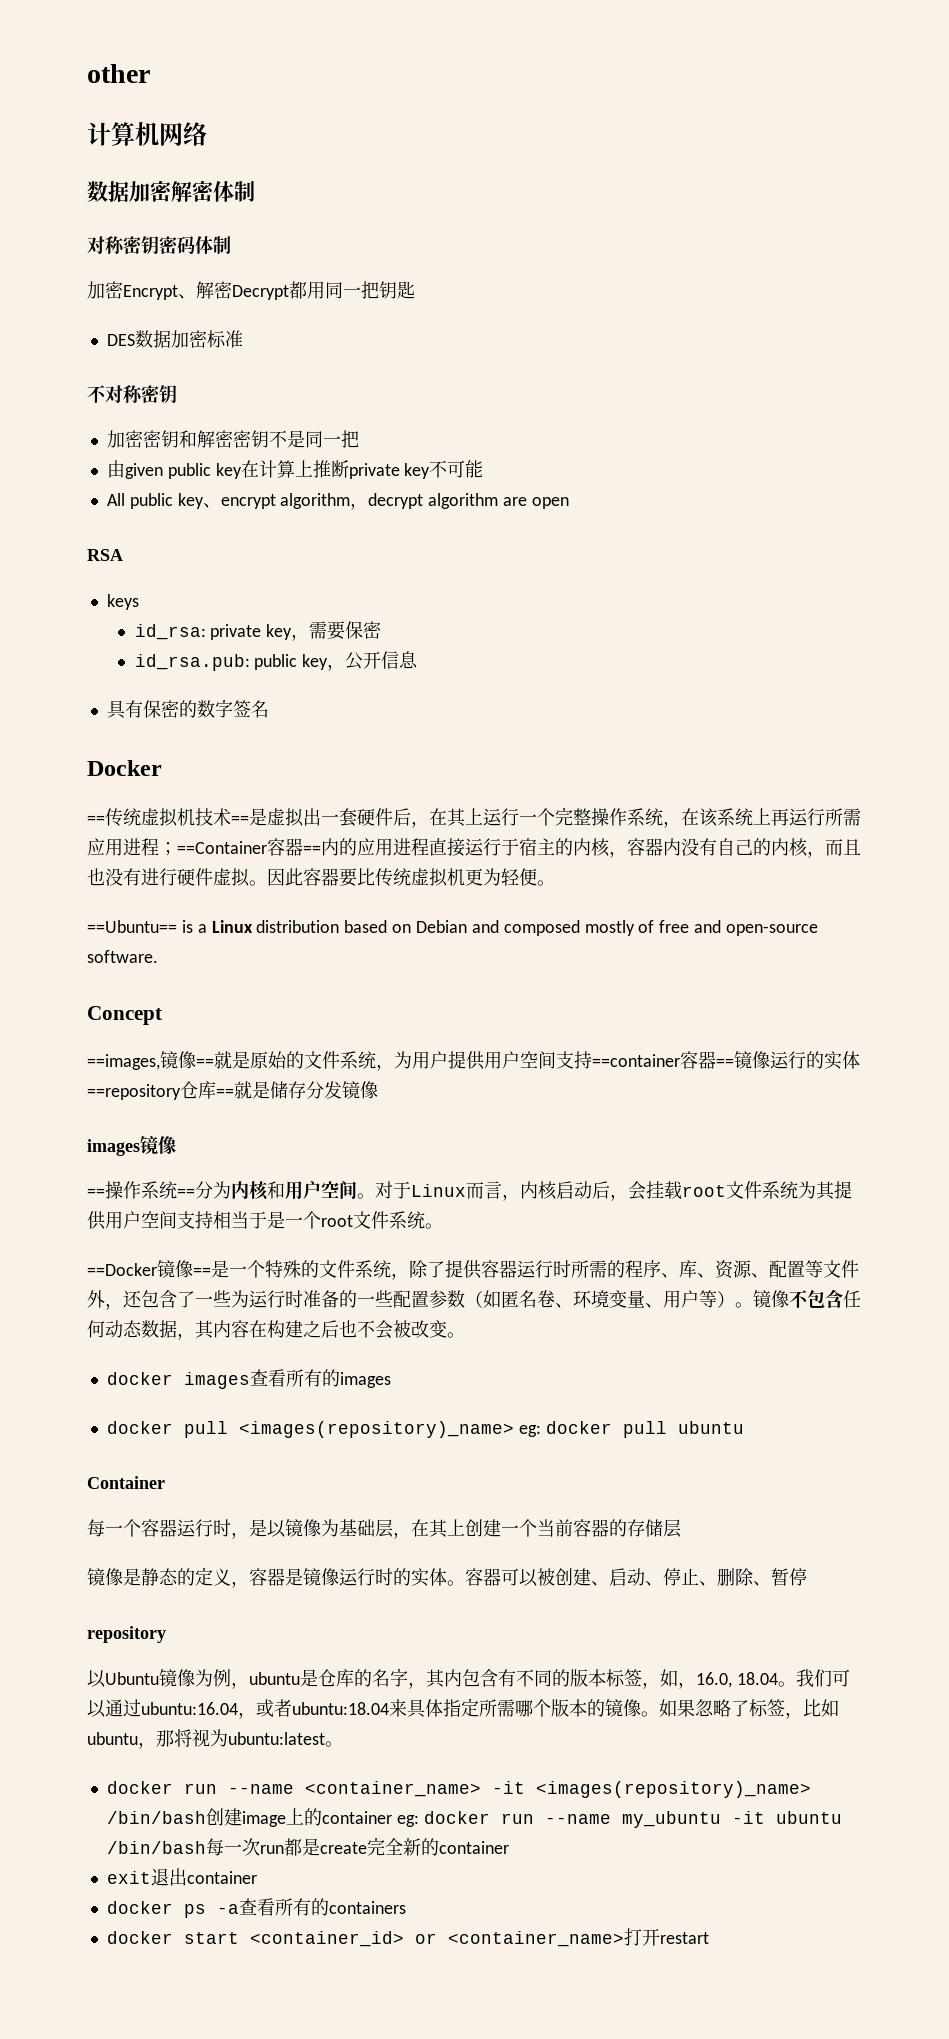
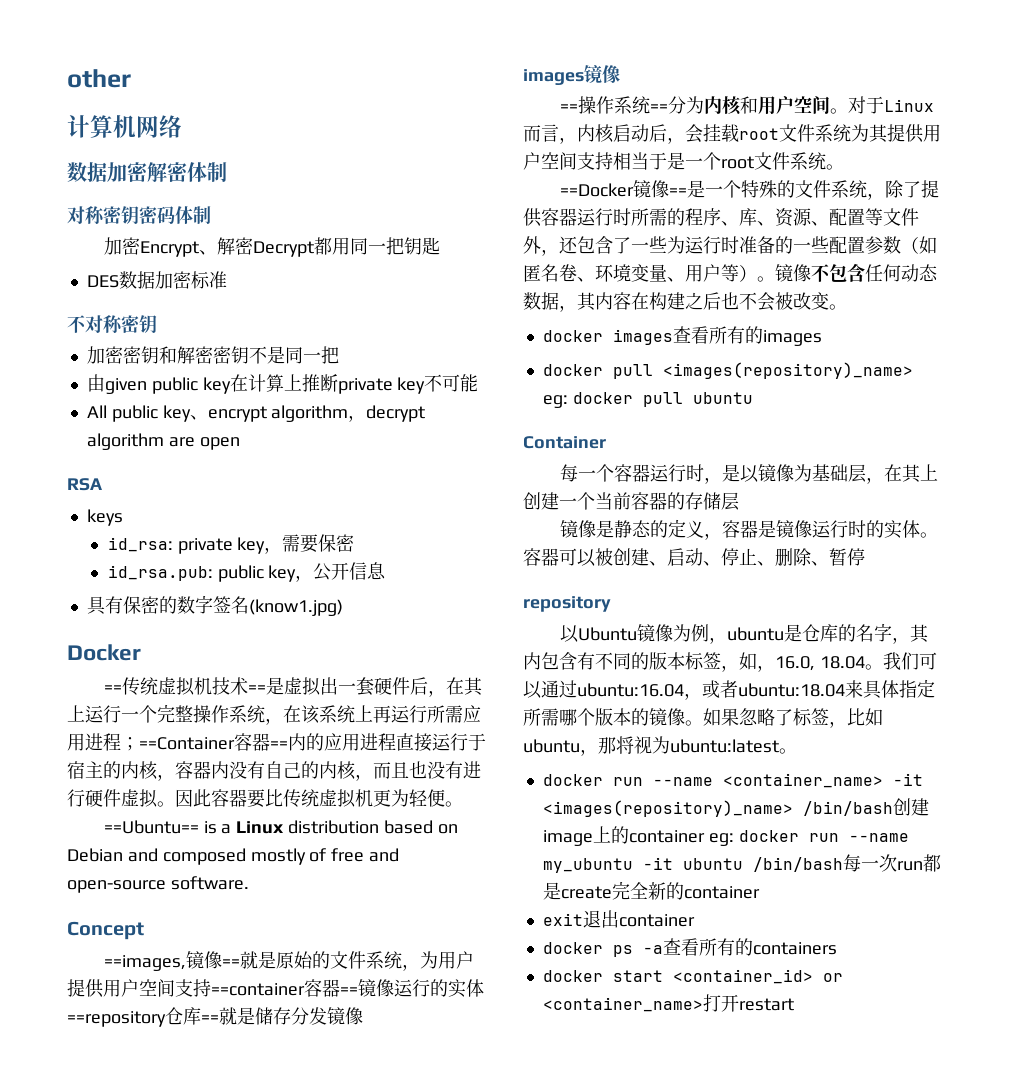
- 具有保密的数字签名
+ 具有保密的数字签名(know1.jpg)

